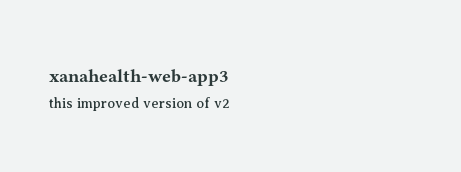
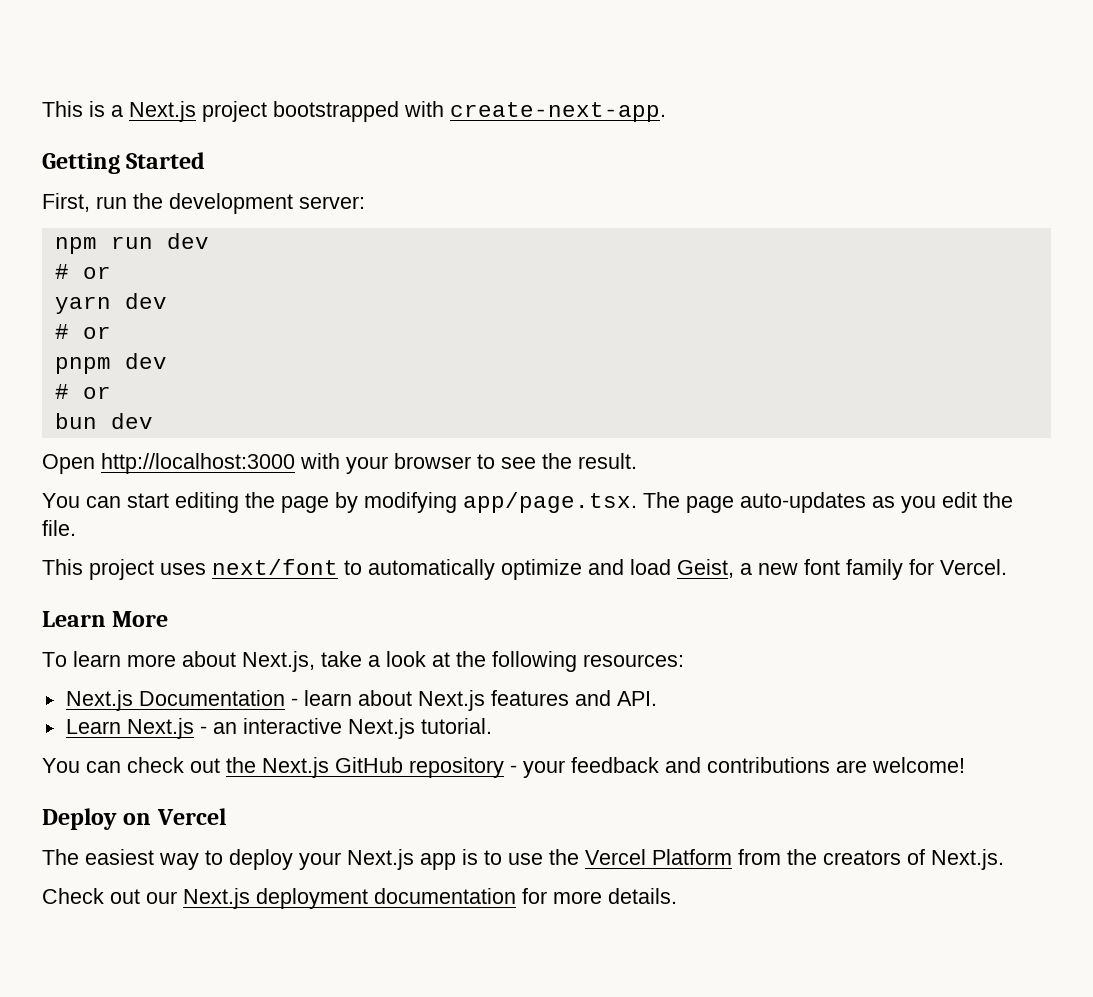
- xanahealth-web-app3
- this improved version of v2
+ This is a Next.js project bootstrapped with create-next-app.
+ Getting Started
+ First, run the development server:
+ npm run dev
+ # or
+ yarn dev
+ # or
+ pnpm dev
+ # or
+ bun dev
+ Open http://localhost:3000 with your browser to see the result.
+ You can start editing the page by modifying app/page.tsx. The page auto-updates as you edit the file.
+ This project uses next/font to automatically optimize and load Geist, a new font family for Vercel.
+ Learn More
+ To learn more about Next.js, take a look at the following resources:
+ Next.js Documentation - learn about Next.js features and API.
+ Learn Next.js - an interactive Next.js tutorial.
+ You can check out the Next.js GitHub repository - your feedback and contributions are welcome!
+ Deploy on Vercel
+ The easiest way to deploy your Next.js app is to use the Vercel Platform from the creators of Next.js.
+ Check out our Next.js deployment documentation for more details.

